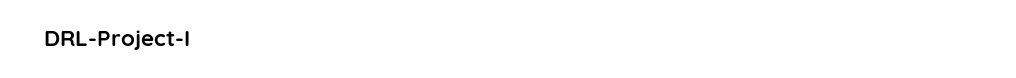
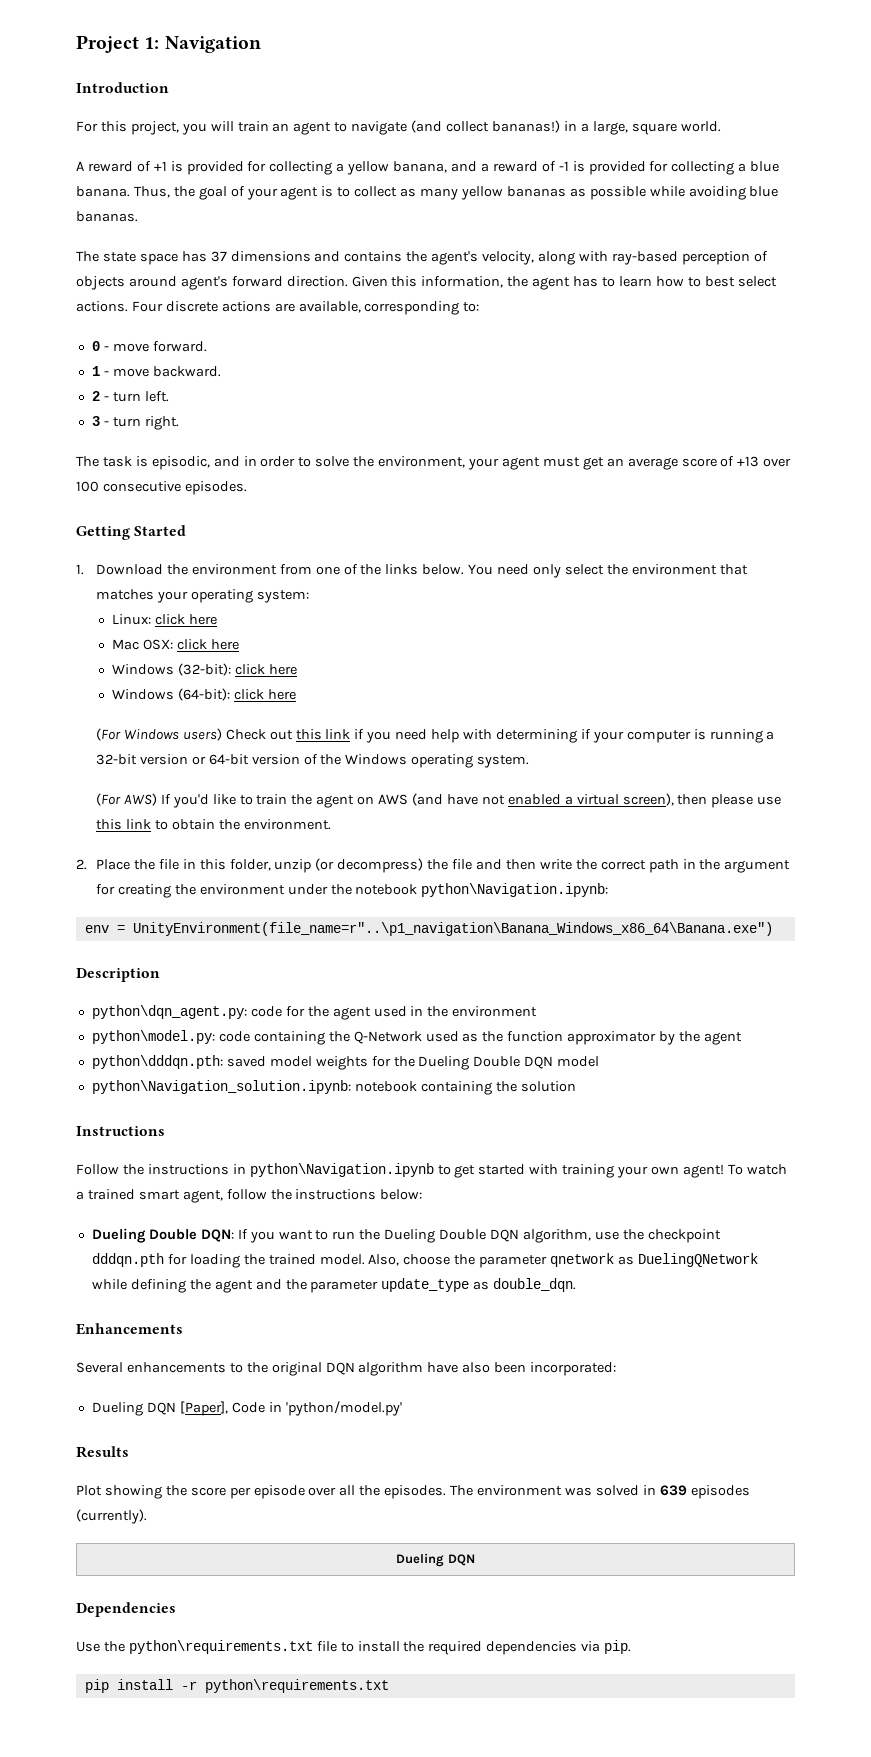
- DRL-Project-I
+ Project 1: Navigation
+ Introduction
+ For this project, you will train an agent to navigate (and collect bananas!) in a large, square world.
+ A reward of +1 is provided for collecting a yellow banana, and a reward of -1 is provided for collecting a blue banana. Thus, the goal of your agent is to collect as many yellow bananas as possible while avoiding blue bananas.
+ The state space has 37 dimensions and contains the agent's velocity, along with ray-based perception of objects around agent's forward direction. Given this information, the agent has to learn how to best select actions. Four discrete actions are available, corresponding to:
+ 0 - move forward.
+ 1 - move backward.
+ 2 - turn left.
+ 3 - turn right.
+ The task is episodic, and in order to solve the environment, your agent must get an average score of +13 over 100 consecutive episodes.
+ Getting Started
+ 1. Download the environment from one of the links below. You need only select the environment that matches your operating system:
+ Linux: click here
+ Mac OSX: click here
+ Windows (32-bit): click here
+ Windows (64-bit): click here
+ (For Windows users) Check out this link if you need help with determining if your computer is running a 32-bit version or 64-bit version of the Windows operating system.
+ (For AWS) If you'd like to train the agent on AWS (and have not enabled a virtual screen), then please use this link to obtain the environment.
+ 2. Place the file in this folder, unzip (or decompress) the file and then write the correct path in the argument for creating the environment under the notebook python\Navigation.ipynb:
+ env = UnityEnvironment(file_name=r"..\p1_navigation\Banana_Windows_x86_64\Banana.exe")
+ Description
+ python\dqn_agent.py: code for the agent used in the environment
+ python\model.py: code containing the Q-Network used as the function approximator by the agent
+ python\dddqn.pth: saved model weights for the Dueling Double DQN model
+ python\Navigation_solution.ipynb: notebook containing the solution
+ Instructions
+ Follow the instructions in python\Navigation.ipynb to get started with training your own agent! To watch a trained smart agent, follow the instructions below:
+ Dueling Double DQN: If you want to run the Dueling Double DQN algorithm, use the checkpoint dddqn.pth for loading the trained model. Also, choose the parameter qnetwork as DuelingQNetwork while defining the agent and the parameter update_type as double_dqn.
+ Enhancements
+ Several enhancements to the original DQN algorithm have also been incorporated:
+ Dueling DQN [Paper], Code in 'python/model.py'
+ Results
+ Plot showing the score per episode over all the episodes. The environment was solved in 639 episodes (currently).
+ Dueling DQN
+ Dependencies
+ Use the python\requirements.txt file to install the required dependencies via pip.
+ pip install -r python\requirements.txt

